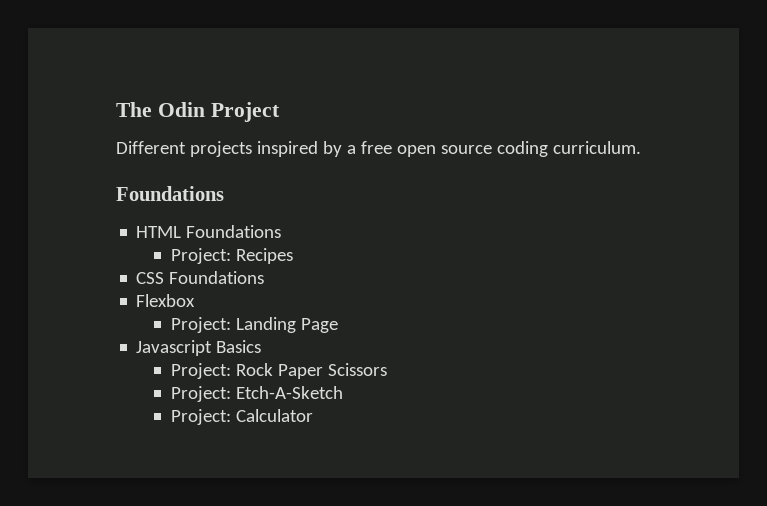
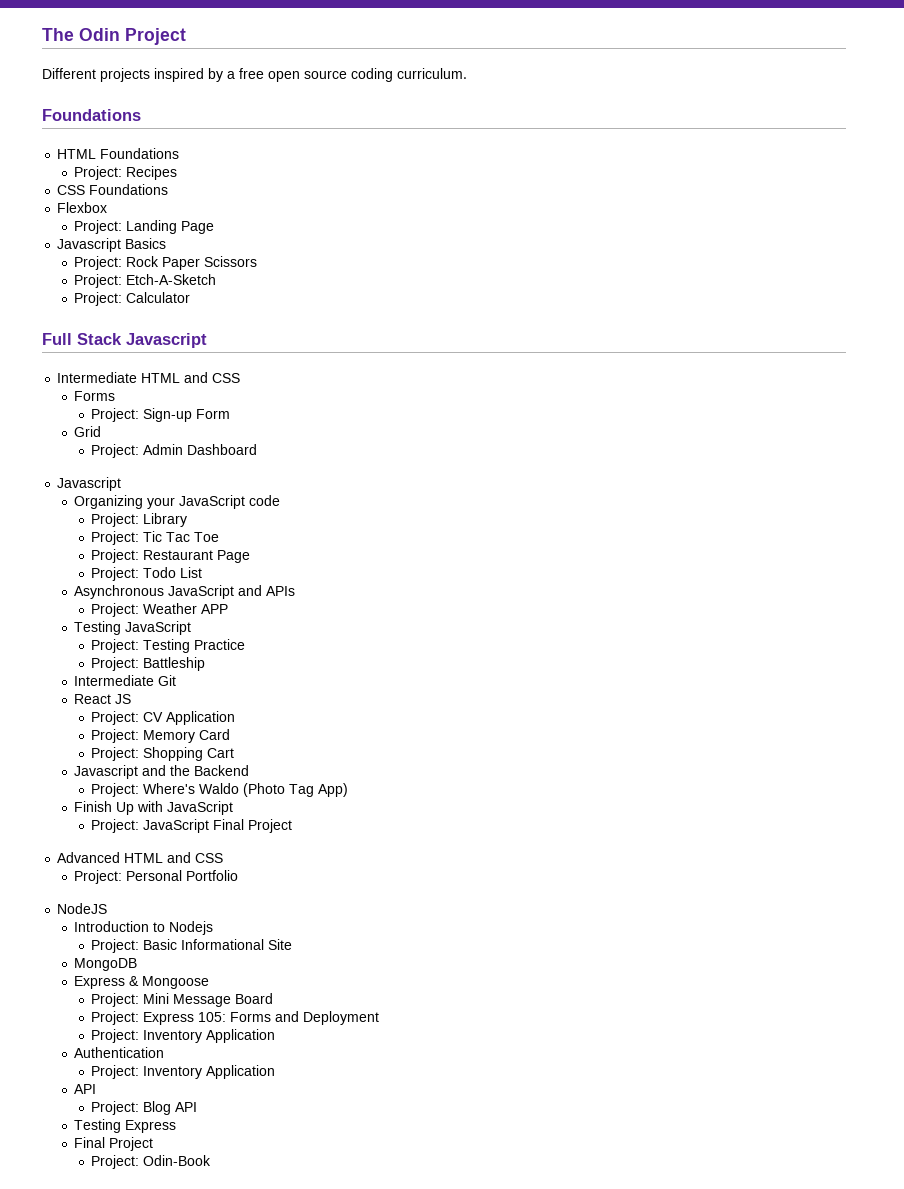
+ Full Stack Javascript
+ Intermediate HTML and CSS
+ Forms
+ Project: Sign-up Form
+ Grid
+ Project: Admin Dashboard
+ Javascript
+ Organizing your JavaScript code
+ Project: Library
+ Project: Tic Tac Toe
+ Project: Restaurant Page
+ Project: Todo List
+ Asynchronous JavaScript and APIs
+ Project: Weather APP
+ Testing JavaScript
+ Project: Testing Practice
+ Project: Battleship
+ Intermediate Git
+ React JS
+ Project: CV Application
+ Project: Memory Card
+ Project: Shopping Cart
+ Javascript and the Backend
+ Project: Where's Waldo (Photo Tag App)
+ Finish Up with JavaScript
+ Project: JavaScript Final Project
+ Advanced HTML and CSS
+ Project: Personal Portfolio
+ NodeJS
+ Introduction to Nodejs
+ Project: Basic Informational Site
+ MongoDB
+ Express & Mongoose
+ Project: Mini Message Board
+ Project: Express 105: Forms and Deployment
+ Project: Inventory Application
+ Authentication
+ Project: Inventory Application
+ API
+ Project: Blog API
+ Testing Express
+ Final Project
+ Project: Odin-Book

